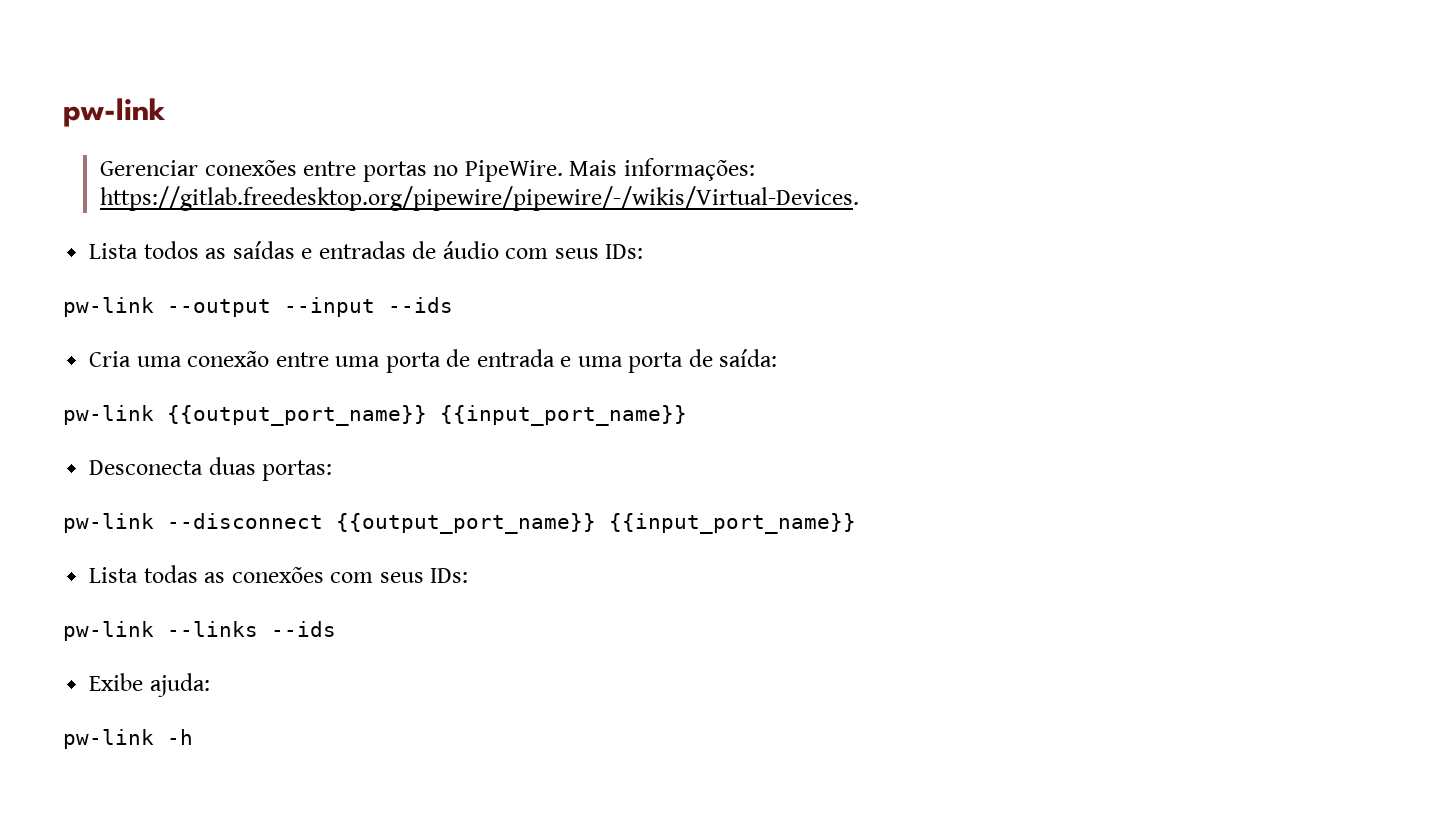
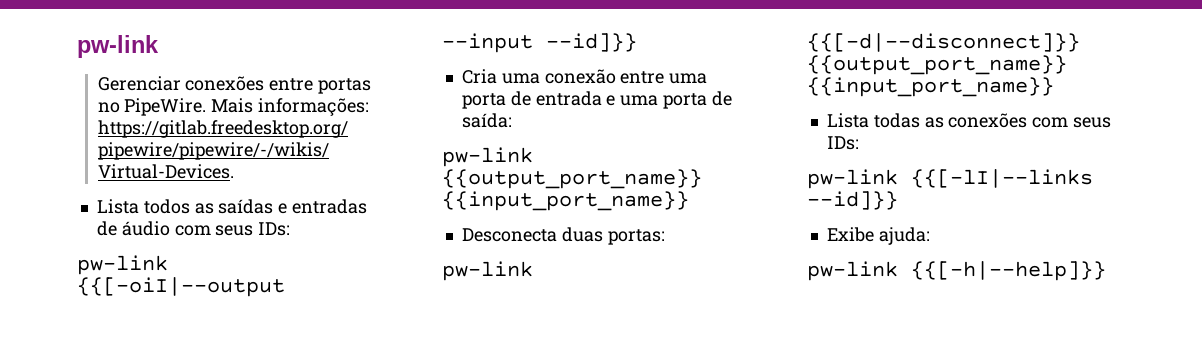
- pw-link --output --input --ids
+ pw-link {{[-oiI|--output --input --id]}}
- pw-link --disconnect {{output_port_name}} {{input_port_name}}
+ pw-link {{[-d|--disconnect]}} {{output_port_name}} {{input_port_name}}
- pw-link --links --ids
+ pw-link {{[-lI|--links --id]}}
- pw-link -h
+ pw-link {{[-h|--help]}}

